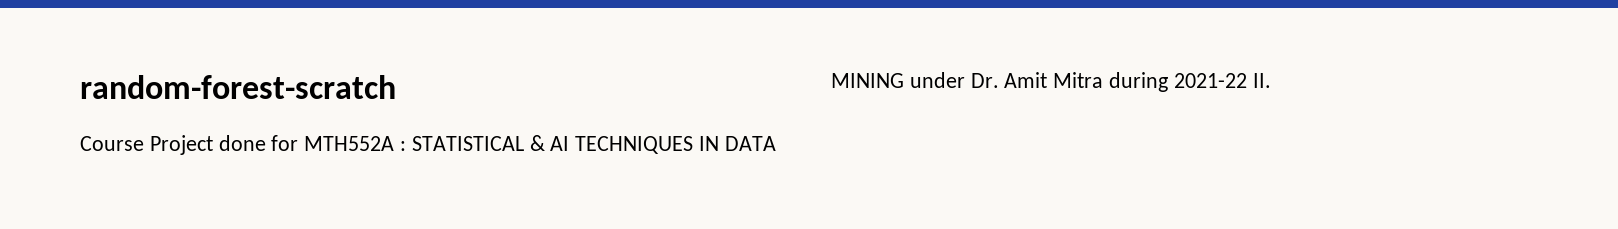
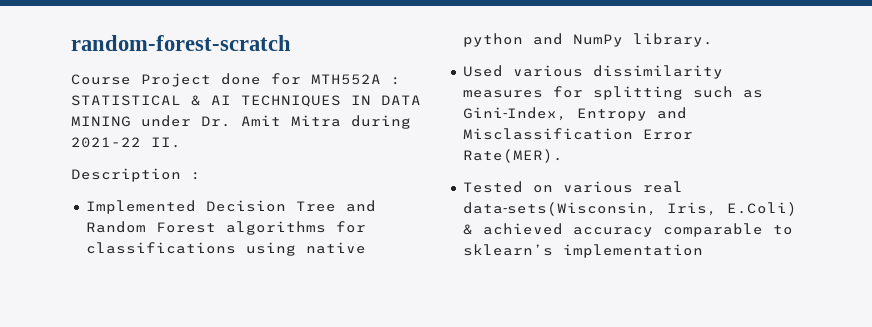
+ Description :
+ Implemented Decision Tree and Random Forest algorithms for classifications using native python and NumPy library.
+ Used various dissimilarity measures for splitting such as Gini‑Index, Entropy and Misclassification Error Rate(MER).
+ Tested on various real data‑sets(Wisconsin, Iris, E.Coli) & achieved accuracy comparable to sklearn’s implementation

